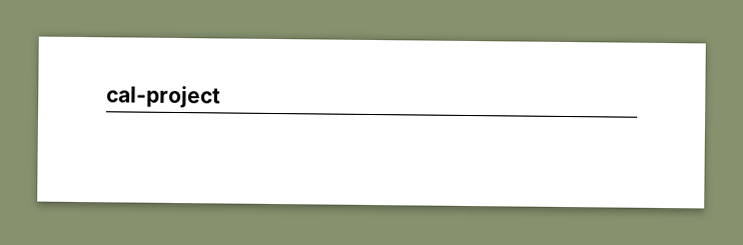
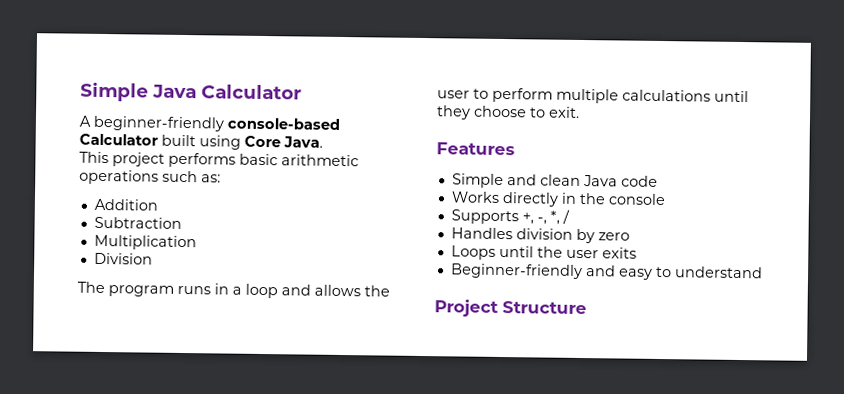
- cal-project
+ Simple Java Calculator
+ A beginner-friendly console-based Calculator built using Core Java.
+ This project performs basic arithmetic operations such as:
+ Addition
+ Subtraction
+ Multiplication
+ Division
+ The program runs in a loop and allows the user to perform multiple calculations until they choose to exit.
+ Features
+ Simple and clean Java code
+ Works directly in the console
+ Supports +, -, *, /
+ Handles division by zero
+ Loops until the user exits
+ Beginner-friendly and easy to understand
+ Project Structure

